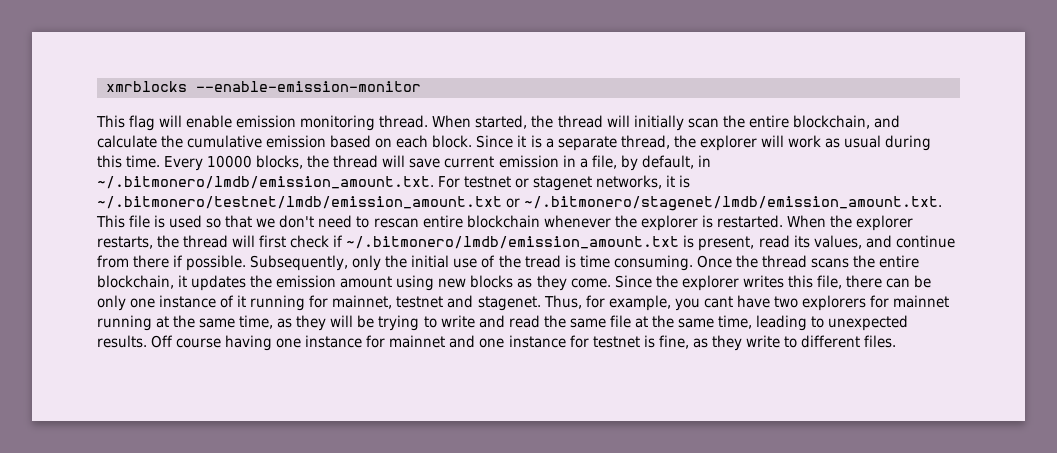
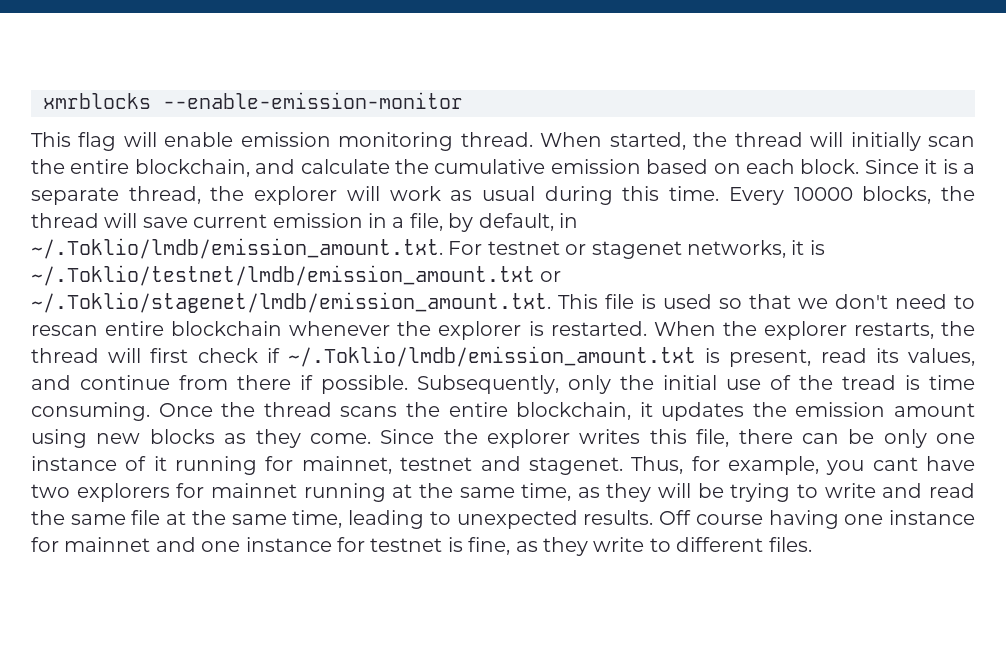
- Every 10000 blocks, the thread will save current emission in a file, by default, in ~/.bitmonero/lmdb/emission_amount.txt. For testnet or stagenet networks, it is ~/.bitmonero/testnet/lmdb/emission_amount.txt or ~/.bitmonero/stagenet/lmdb/emission_amount.txt. This file is used so that we don't need to rescan entire blockchain whenever the explorer is restarted.
+ Every 10000 blocks, the thread will save current emission in a file, by default, in ~/.Toklio/lmdb/emission_amount.txt. For testnet or stagenet networks, it is ~/.Toklio/testnet/lmdb/emission_amount.txt or ~/.Toklio/stagenet/lmdb/emission_amount.txt. This file is used so that we don't need to rescan entire blockchain whenever the explorer is restarted.
- When the explorer restarts, the thread will first check if ~/.bitmonero/lmdb/emission_amount.txt is present, read its values, and continue from there if possible.
+ When the explorer restarts, the thread will first check if ~/.Toklio/lmdb/emission_amount.txt is present, read its values, and continue from there if possible.

